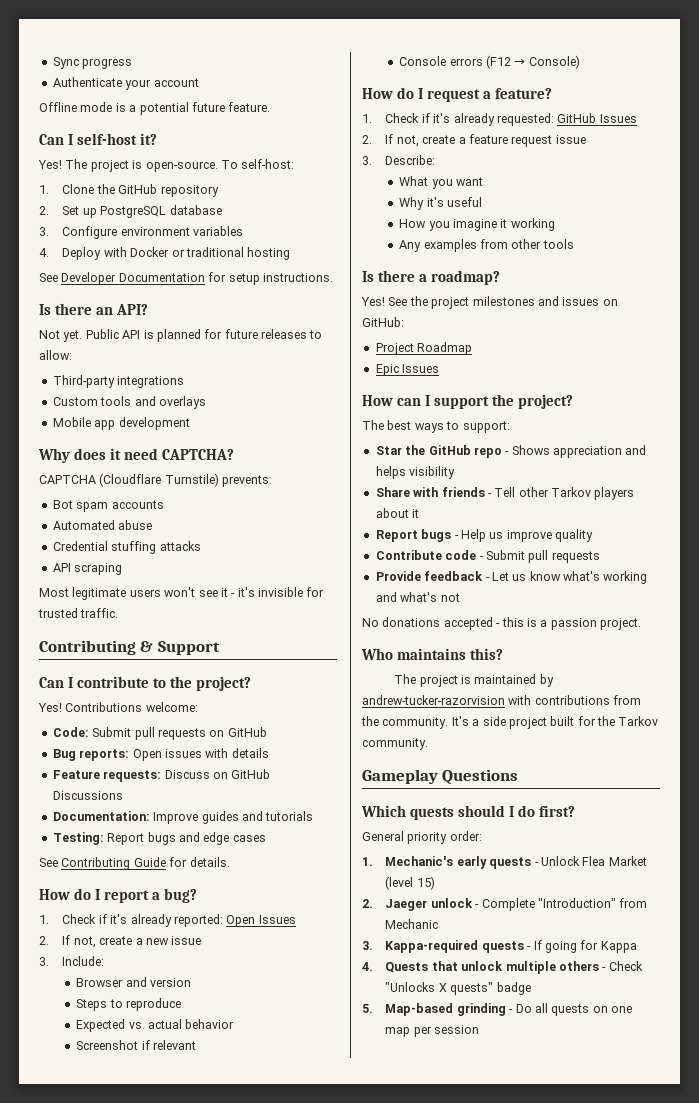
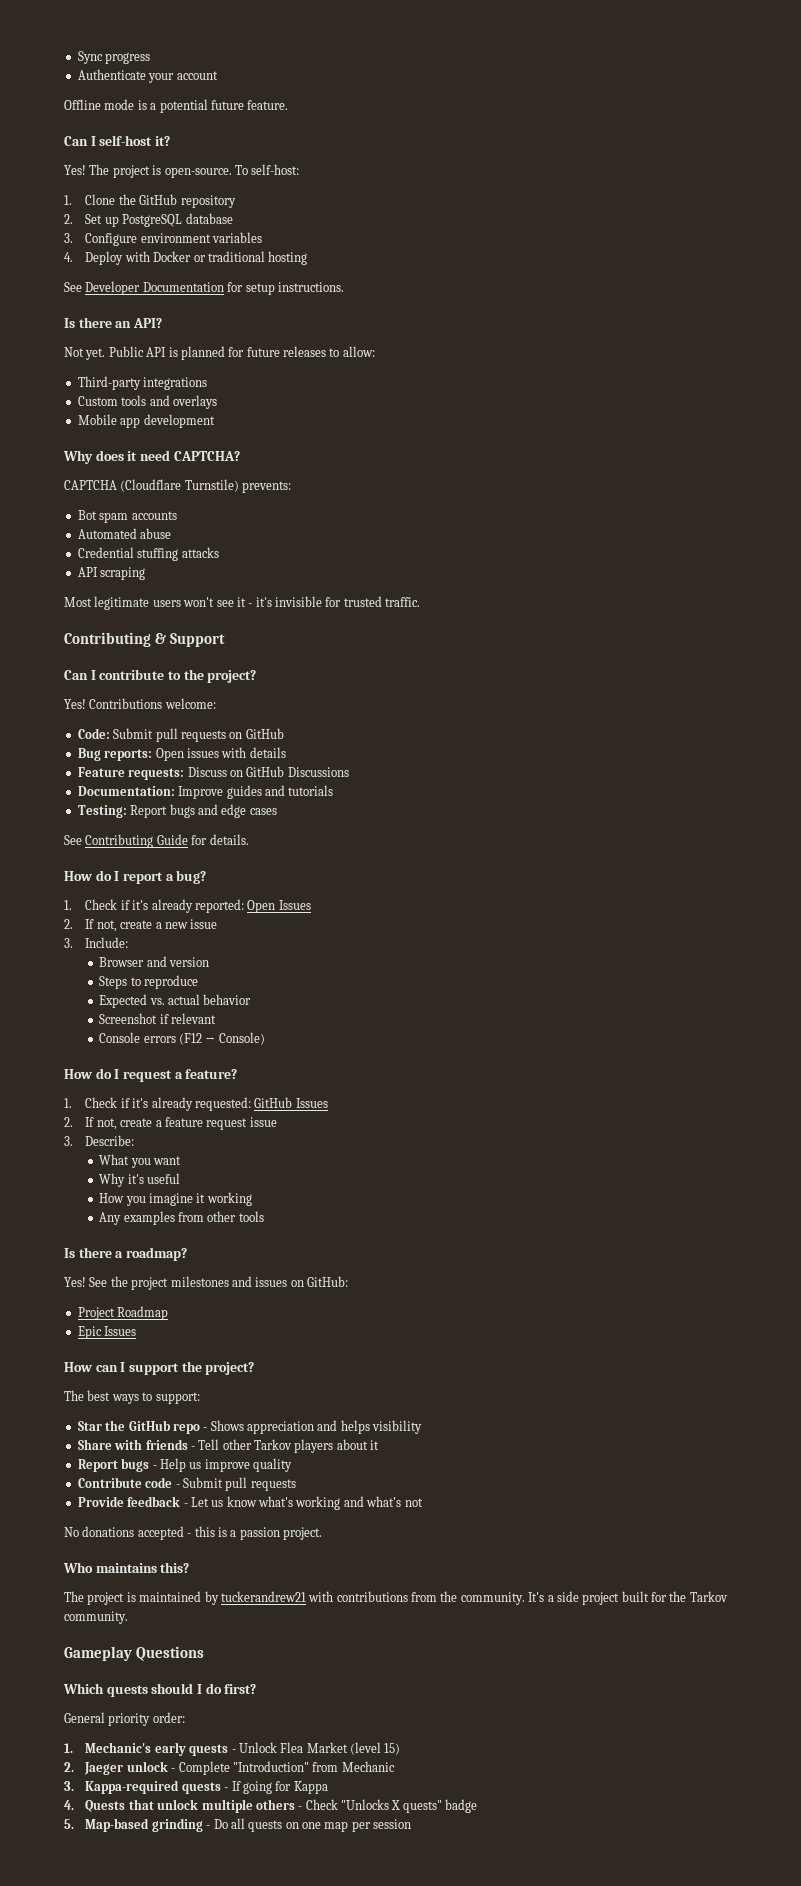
- The project is maintained by andrew-tucker-razorvision with contributions from the community.
+ The project is maintained by tuckerandrew21 with contributions from the community.

